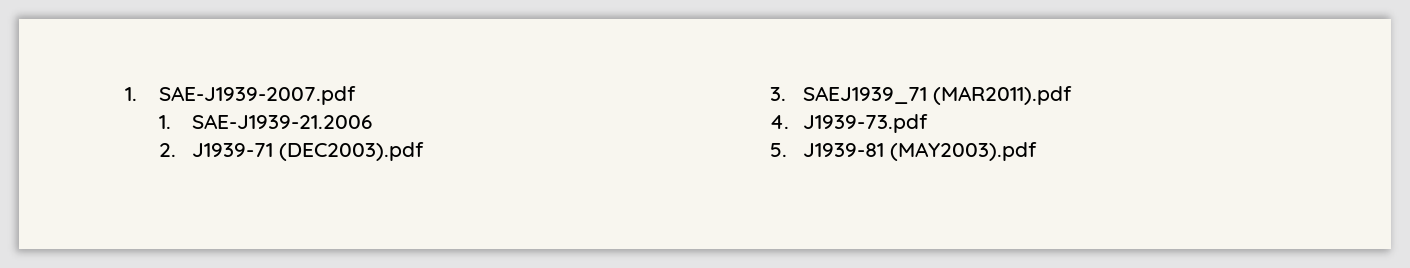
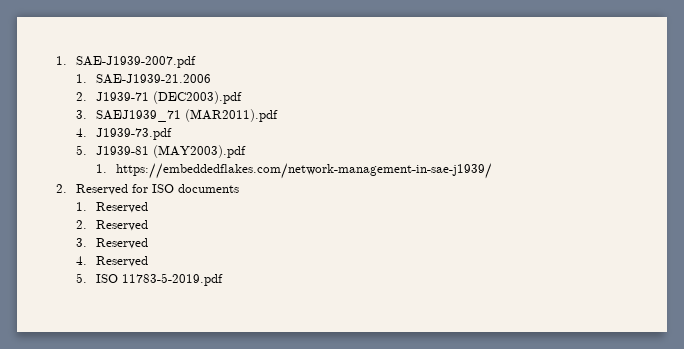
+ 1. https://embeddedflakes.com/network-management-in-sae-j1939/
+ 2. Reserved for ISO documents
+ 1. Reserved
+ 2. Reserved
+ 3. Reserved
+ 4. Reserved
+ 5. ISO 11783-5-2019.pdf

